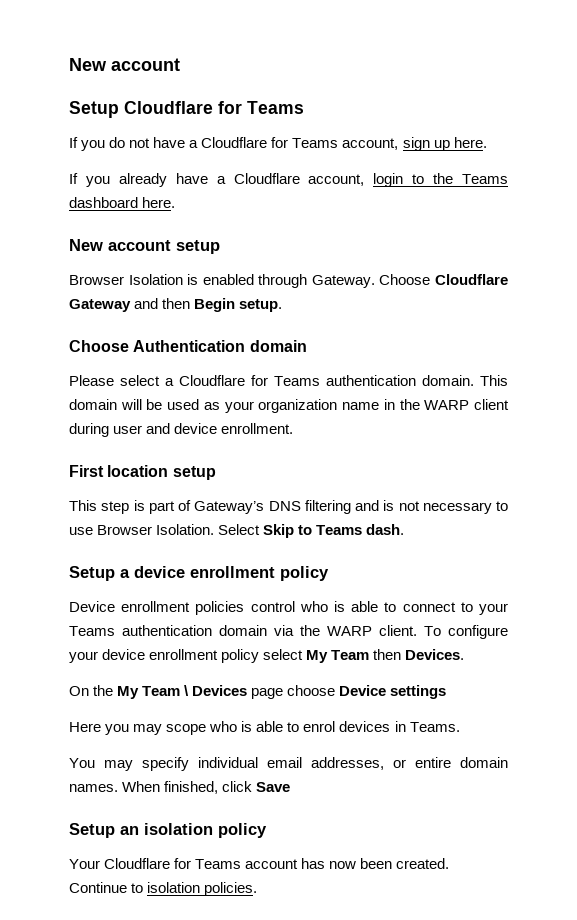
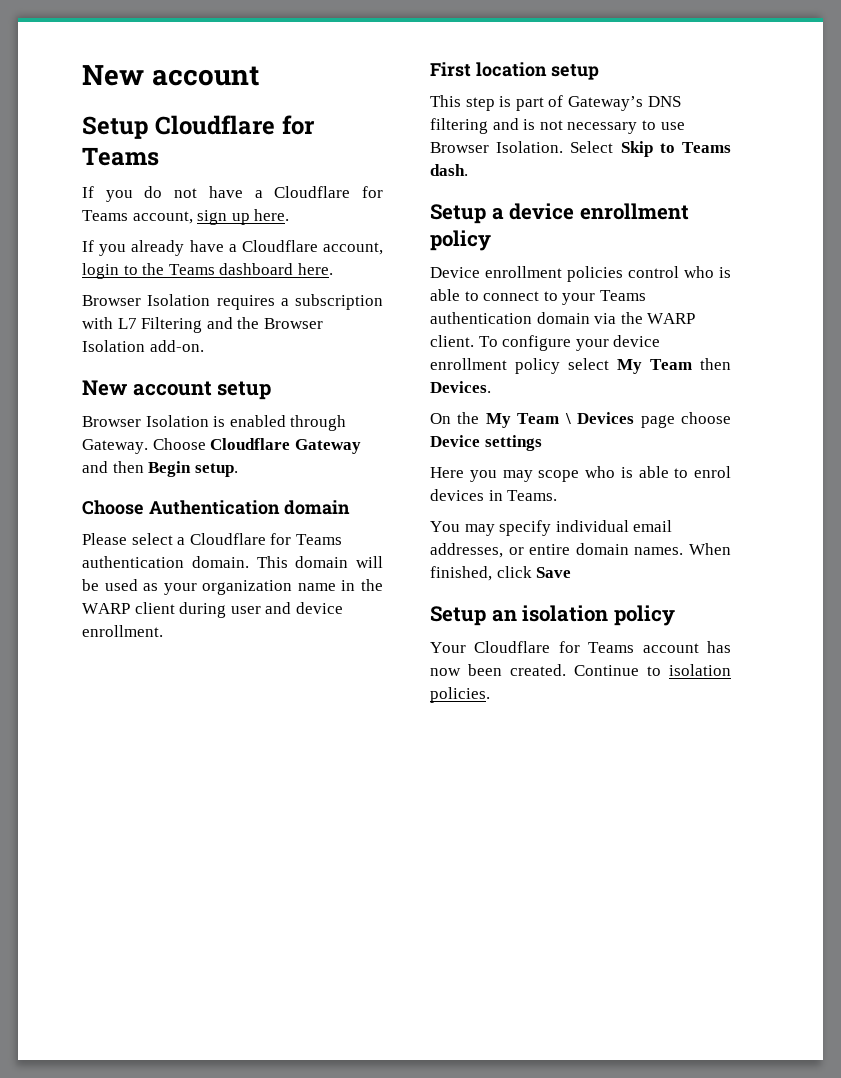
+ Browser Isolation requires a subscription with L7 Filtering and the Browser Isolation add-on.

